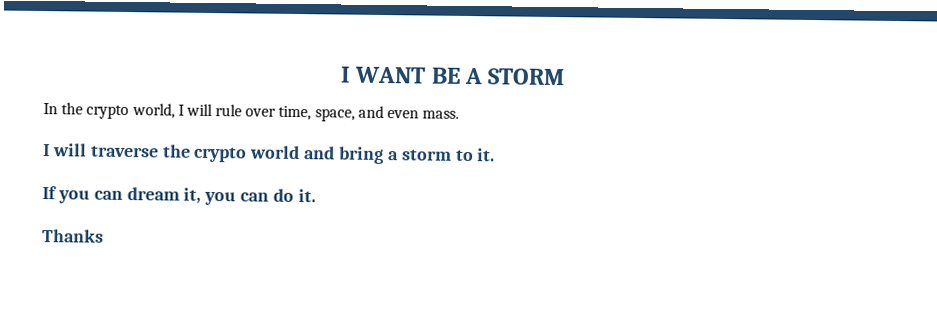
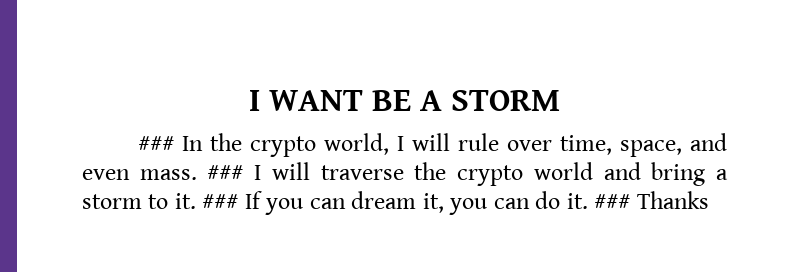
- In the crypto world, I will rule over time, space, and even mass.
- I will traverse the crypto world and bring a storm to it.
- If you can dream it, you can do it.
- Thanks
+ ### In the crypto world, I will rule over time, space, and even mass. ### I will traverse the crypto world and bring a storm to it. ### If you can dream it, you can do it. ### Thanks

